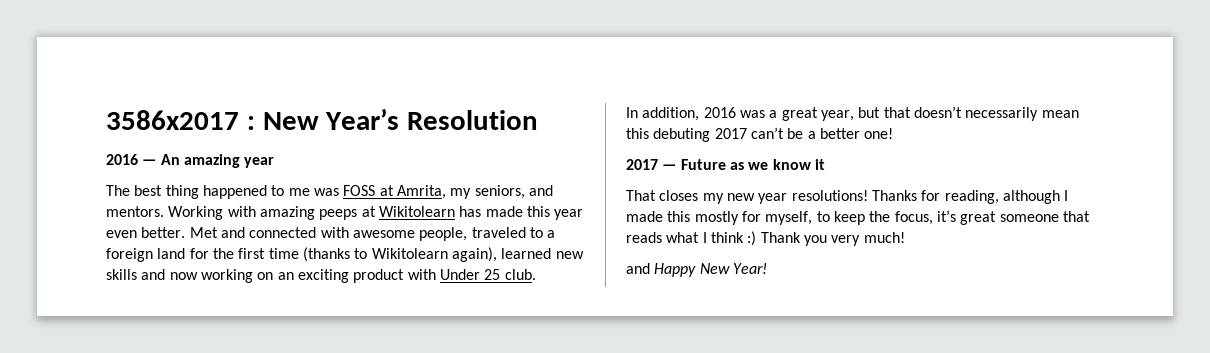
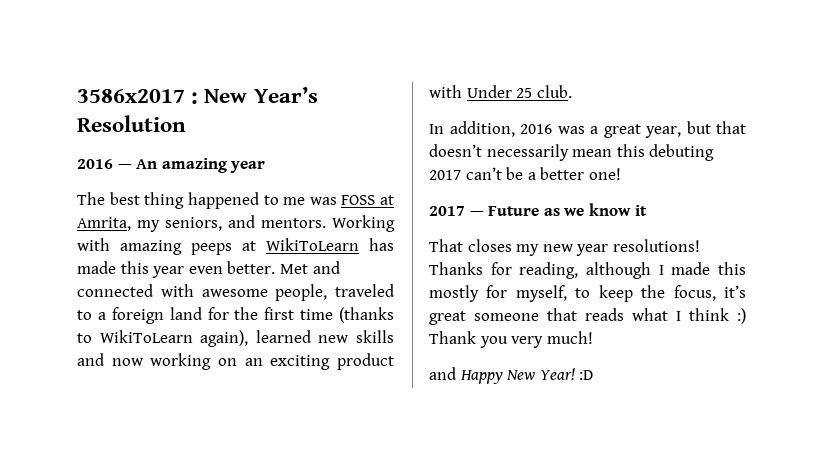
- Working with amazing peeps at Wikitolearn has made this year even better.
+ Working with amazing peeps at WikiToLearn has made this year even better.
- Met and connected with awesome people, traveled to a foreign land for the first time (thanks to Wikitolearn again), learned new skills and now working on an exciting product with Under 25 club.
+ Met and connected with awesome people, traveled to a foreign land for the first time (thanks to WikiToLearn again), learned new skills and now working on an exciting product with Under 25 club.
- and Happy New Year!
+ and Happy New Year! :D

